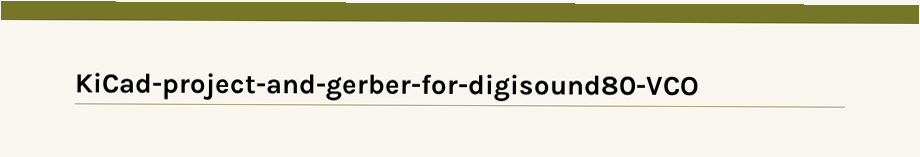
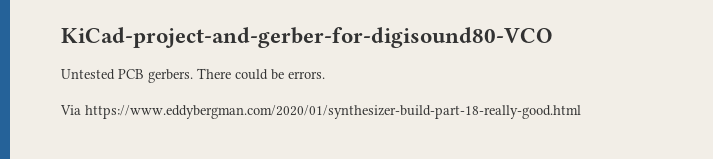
+ Untested PCB gerbers. There could be errors.
+ Via https://www.eddybergman.com/2020/01/synthesizer-build-part-18-really-good.html

